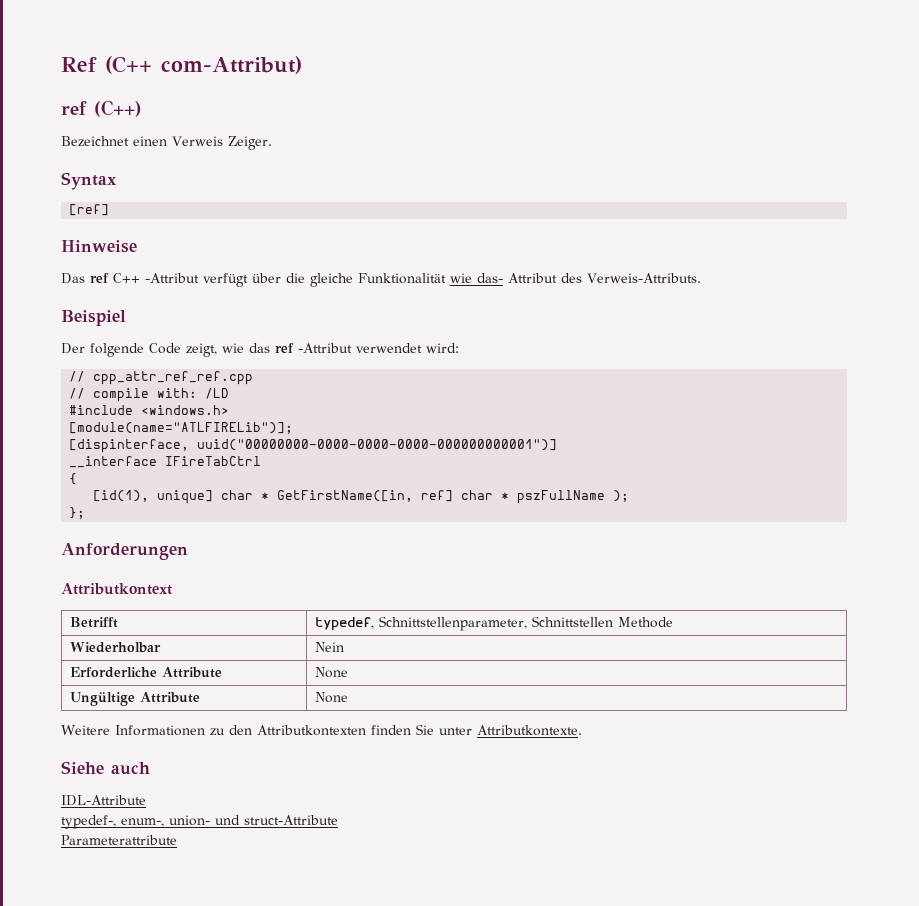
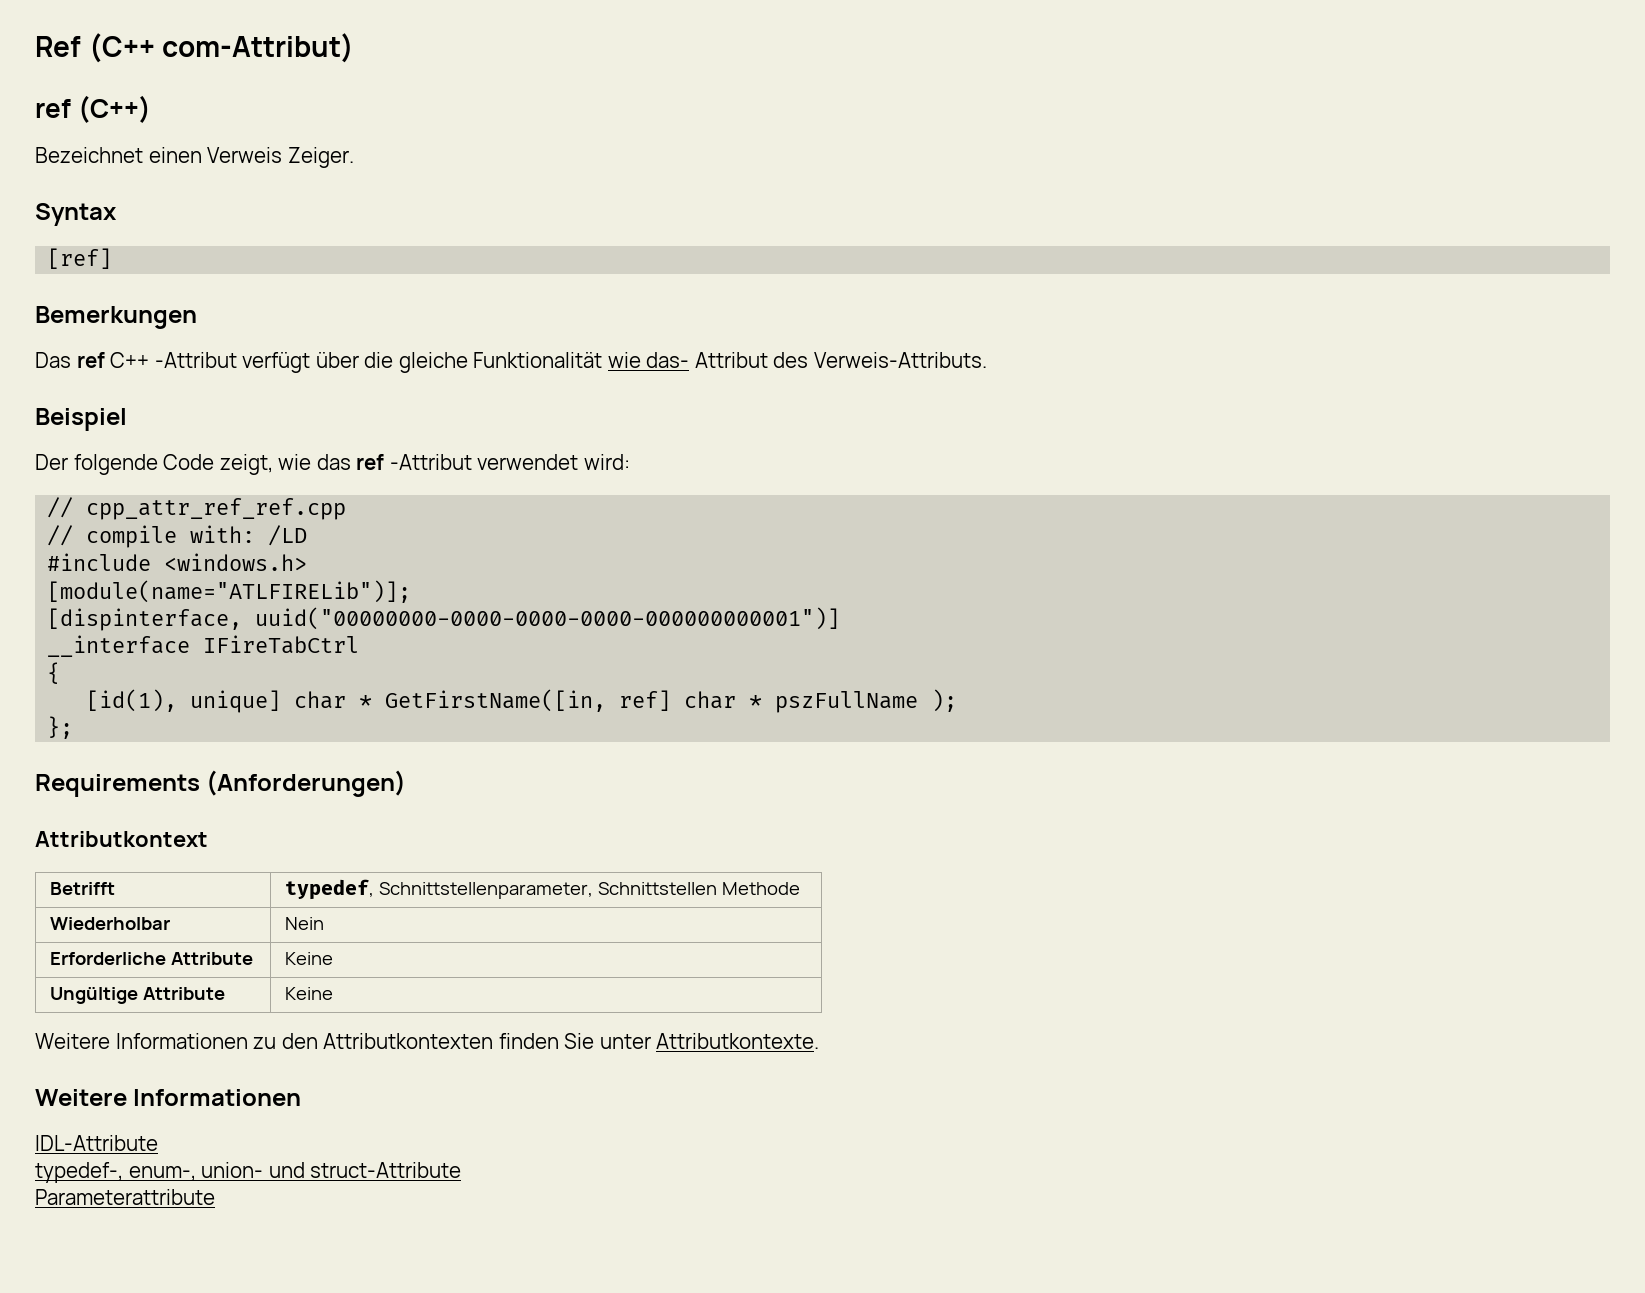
- Hinweise
+ Bemerkungen
- Anforderungen
+ Requirements (Anforderungen)
- Erforderliche Attribute | None
+ Erforderliche Attribute | Keine
- Ungültige Attribute | None
+ Ungültige Attribute | Keine
  Weitere Informationen zu den Attributkontexten finden Sie unter Attributkontexte.
- Siehe auch
+ Weitere Informationen

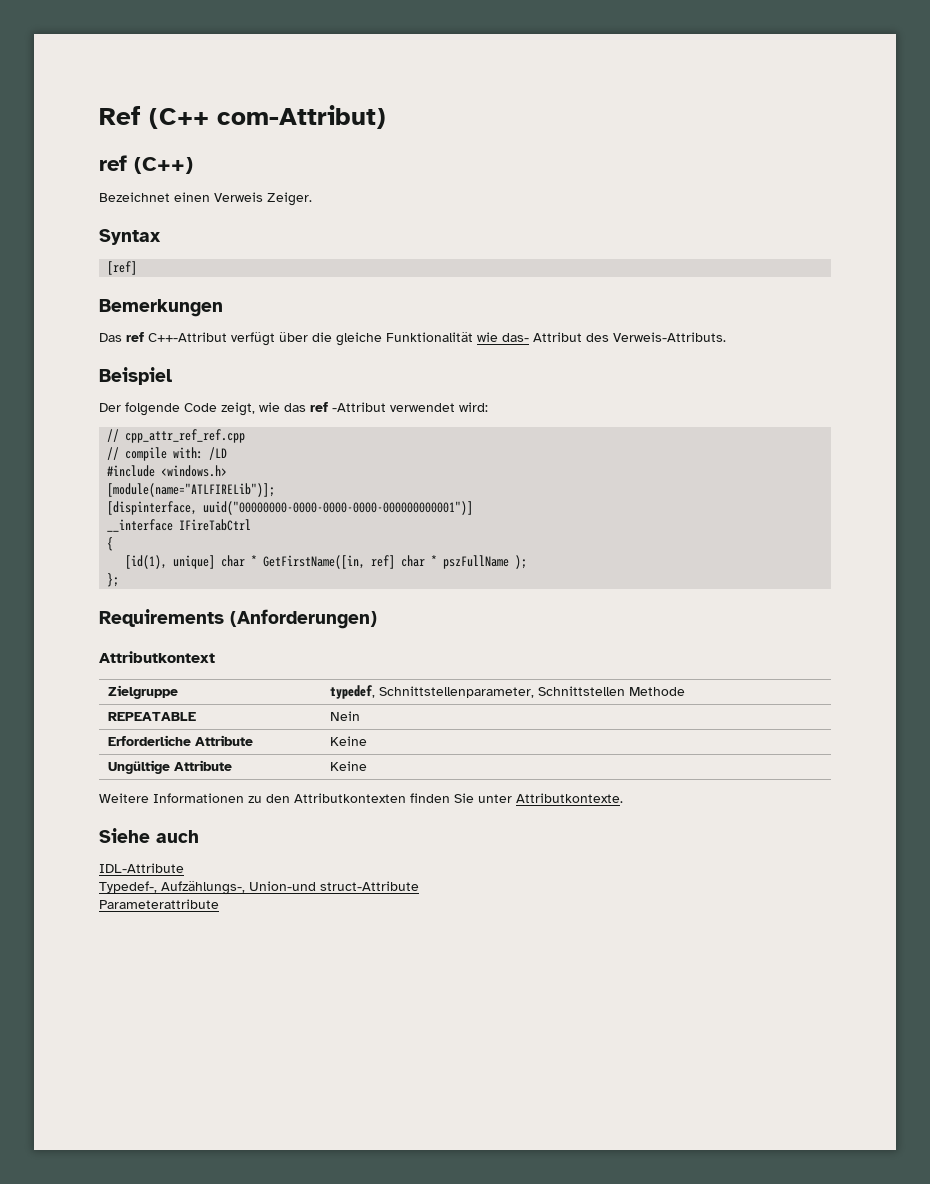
- Das ref C++ -Attribut verfügt über die gleiche Funktionalität wie das- Attribut des Verweis-Attributs.
+ Das ref C++-Attribut verfügt über die gleiche Funktionalität wie das- Attribut des Verweis-Attributs.
- Betrifft | typedef, Schnittstellenparameter, Schnittstellen Methode
+ Zielgruppe | typedef, Schnittstellenparameter, Schnittstellen Methode
- Wiederholbar | Nein
+ REPEATABLE | Nein
  Weitere Informationen zu den Attributkontexten finden Sie unter Attributkontexte.
- Weitere Informationen
+ Siehe auch
- typedef-, enum-, union- und struct-Attribute
+ Typedef-, Aufzählungs-, Union-und struct-Attribute

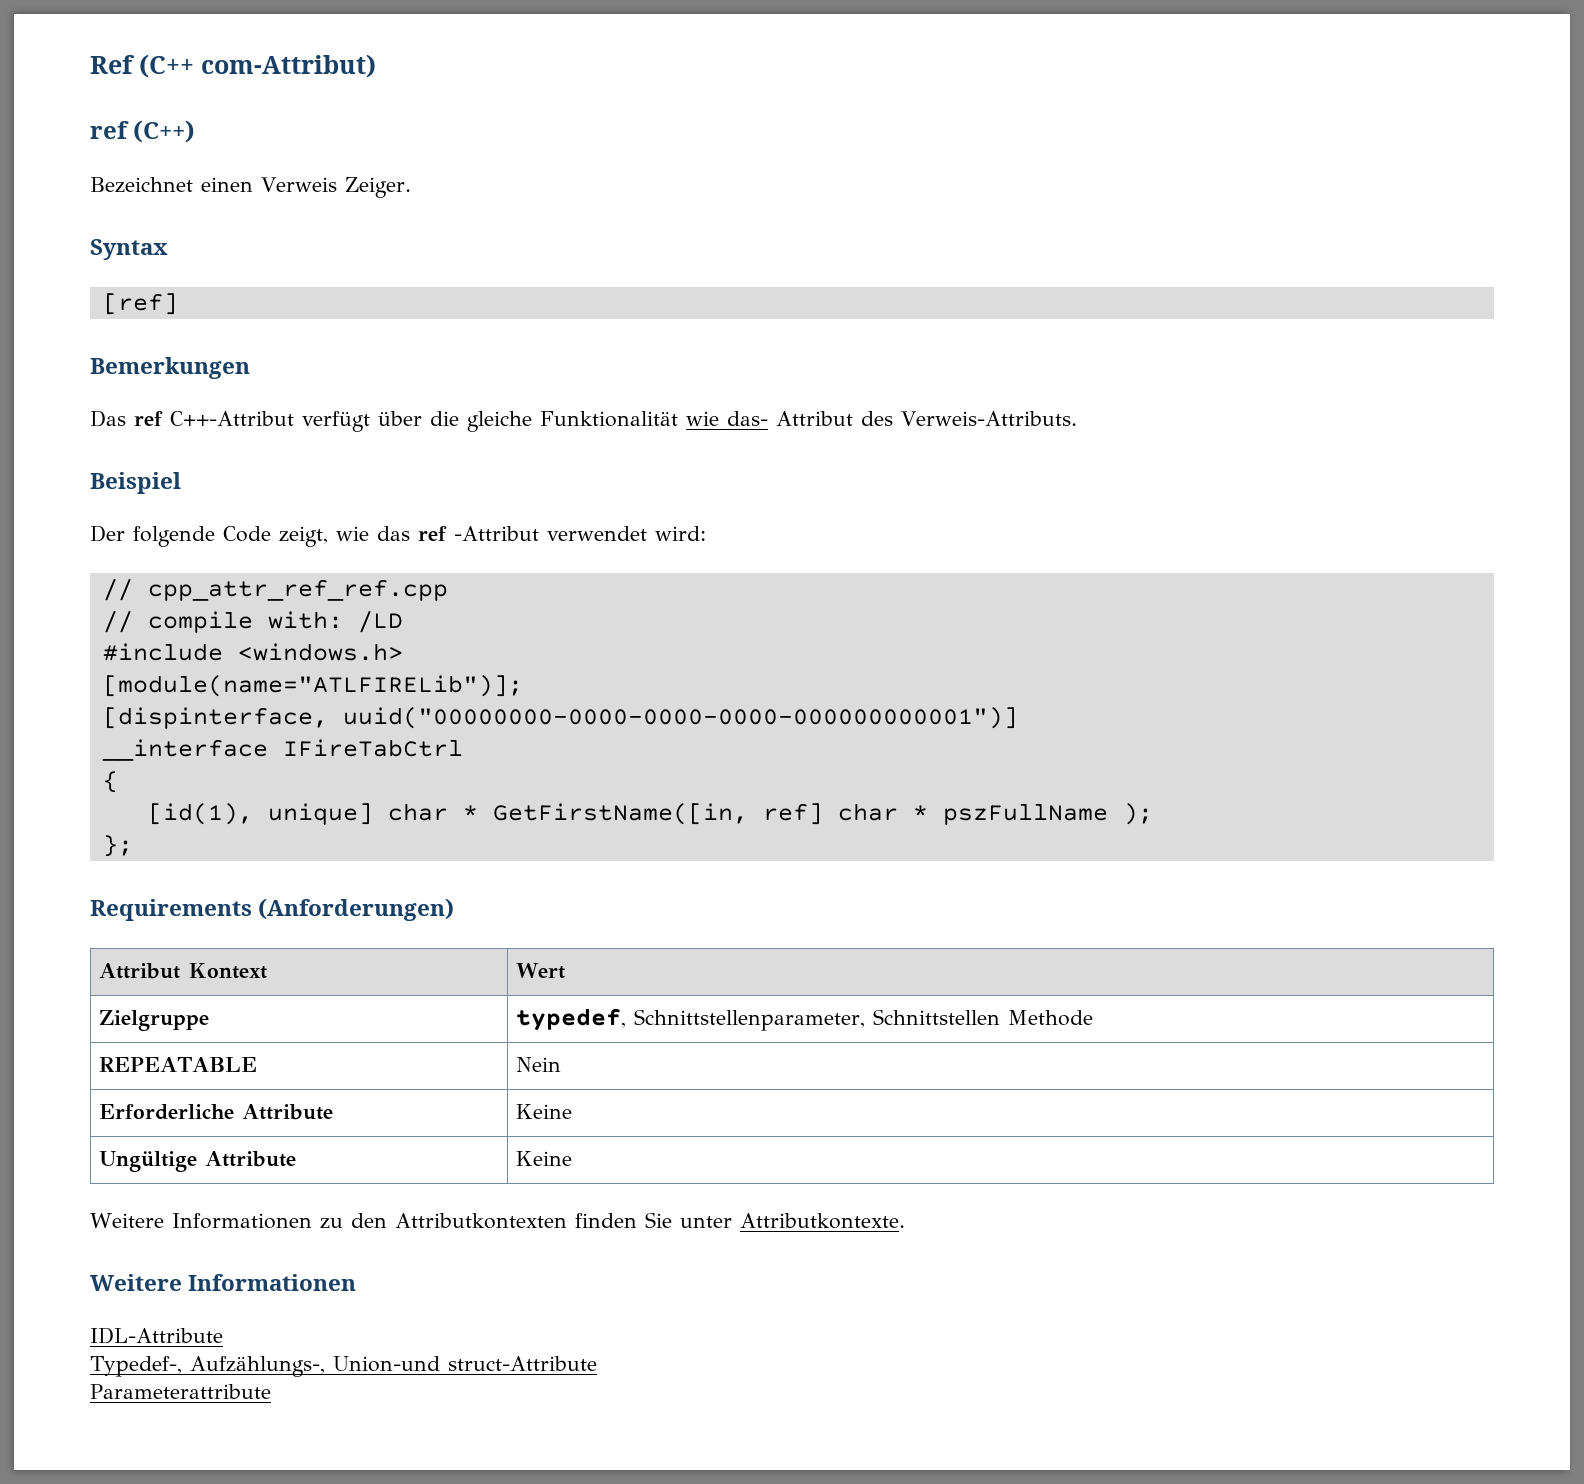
- Attributkontext
+ Attribut Kontext | Wert
  Weitere Informationen zu den Attributkontexten finden Sie unter Attributkontexte.
- Siehe auch
+ Weitere Informationen

